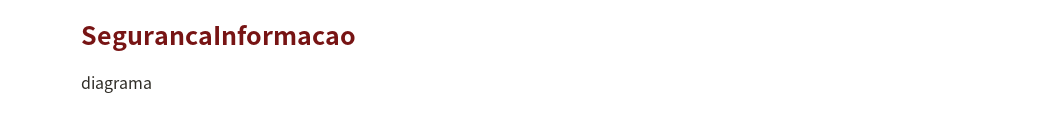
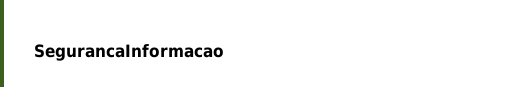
- diagrama

